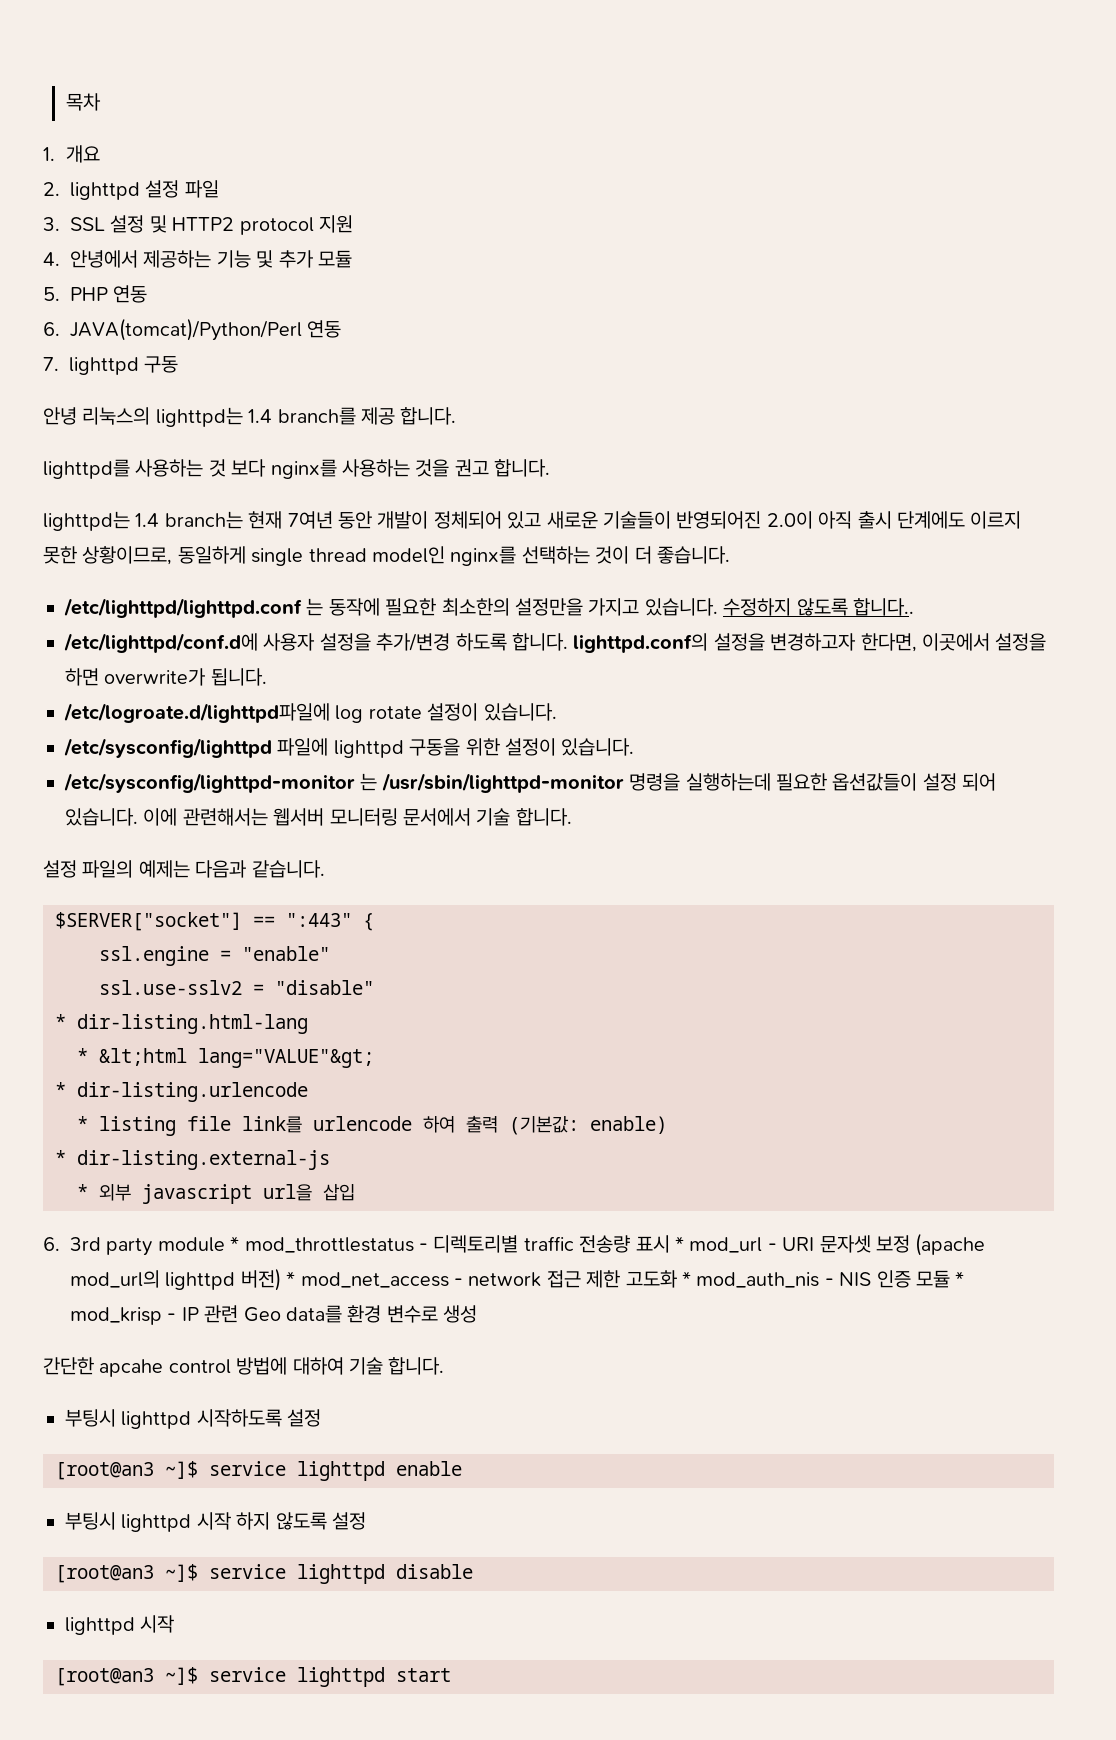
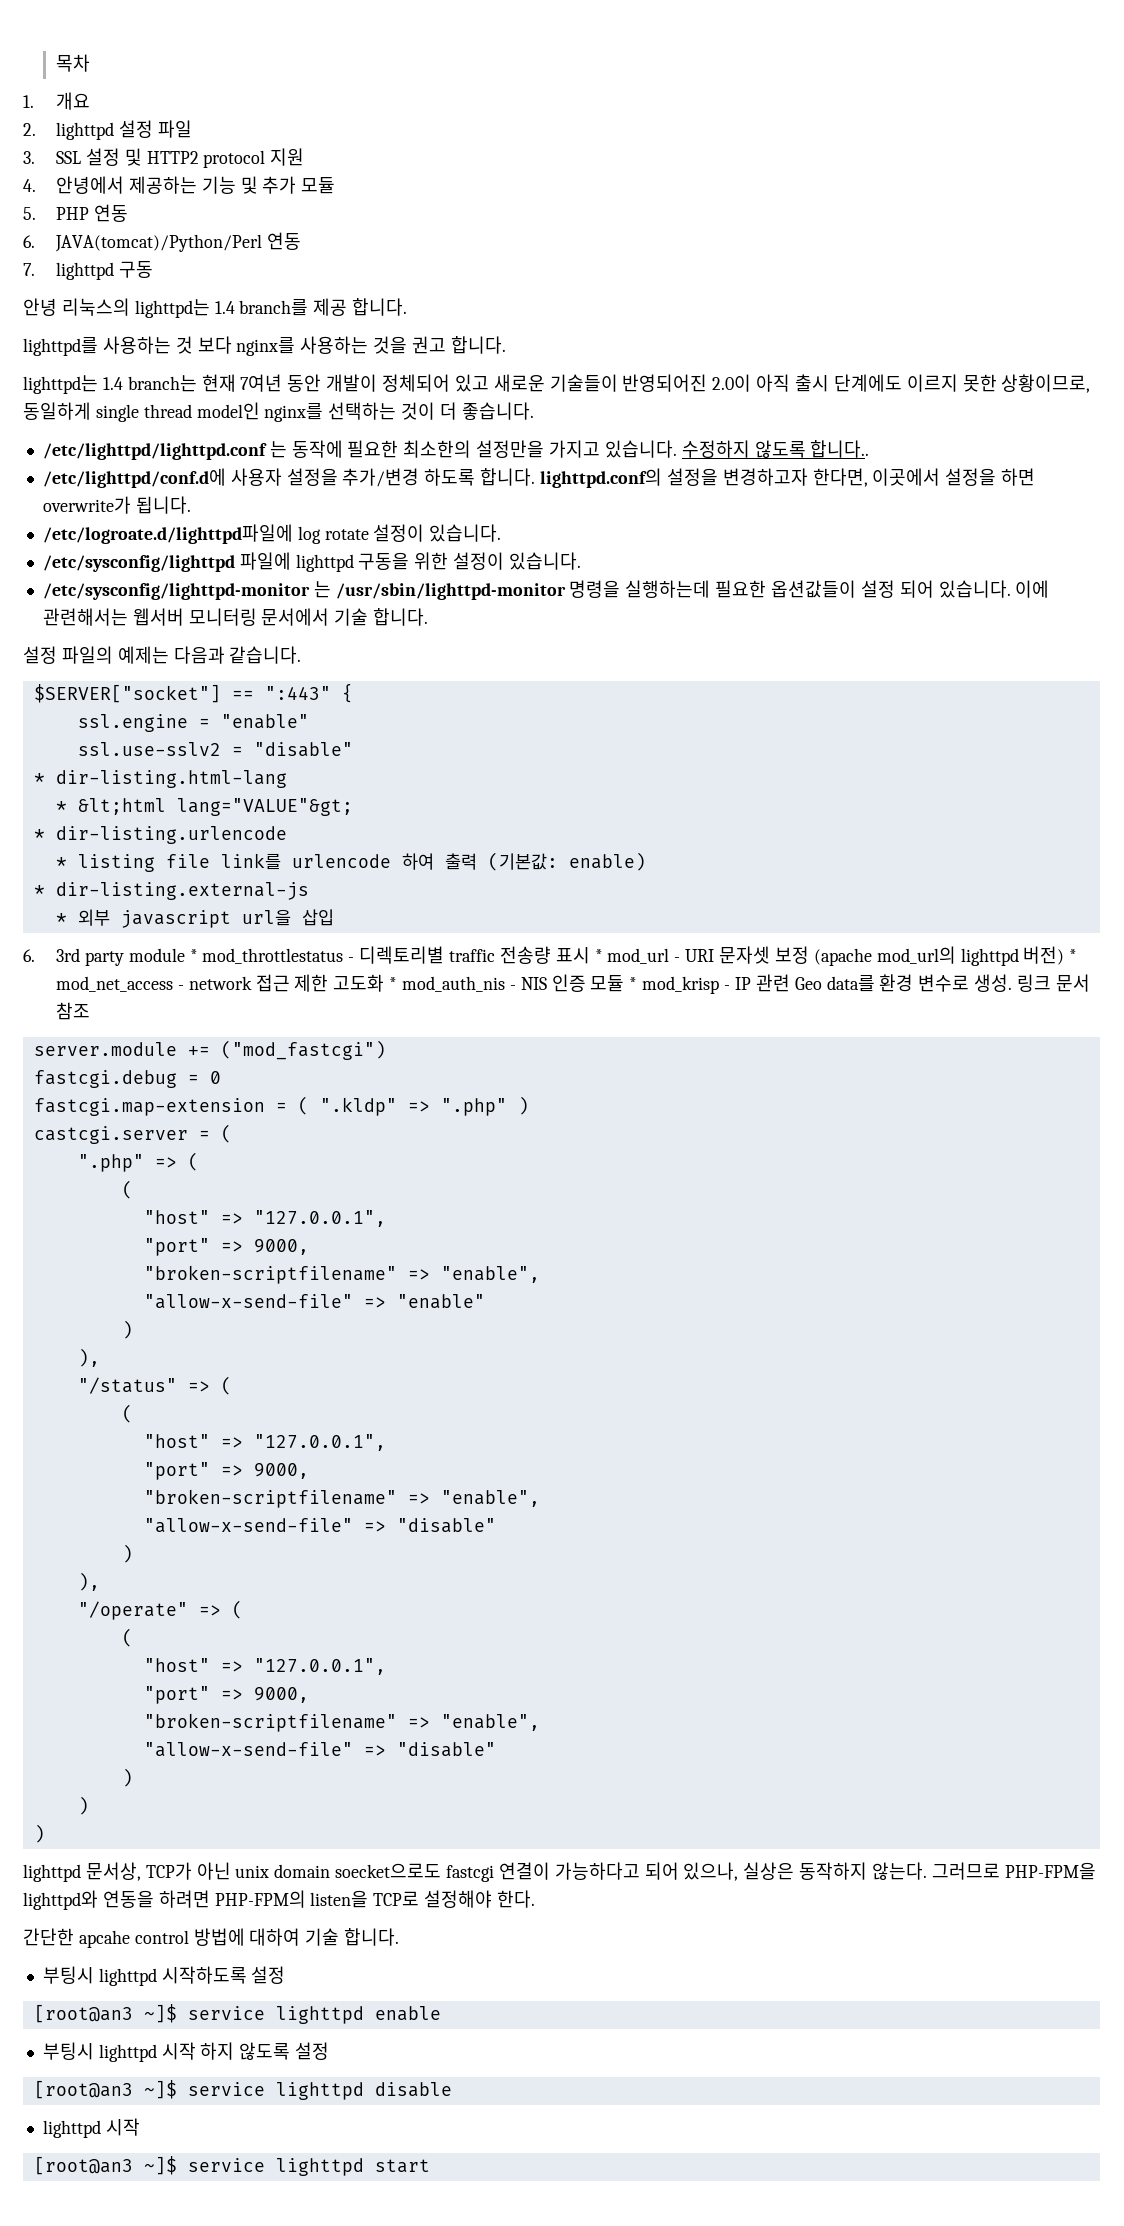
- 6. 3rd party module * mod_throttlestatus - 디렉토리별 traffic 전송량 표시 * mod_url - URI 문자셋 보정 (apache mod_url의 lighttpd 버전) * mod_net_access - network 접근 제한 고도화 * mod_auth_nis - NIS 인증 모듈 * mod_krisp - IP 관련 Geo data를 환경 변수로 생성
+ 6. 3rd party module * mod_throttlestatus - 디렉토리별 traffic 전송량 표시 * mod_url - URI 문자셋 보정 (apache mod_url의 lighttpd 버전) * mod_net_access - network 접근 제한 고도화 * mod_auth_nis - NIS 인증 모듈 * mod_krisp - IP 관련 Geo data를 환경 변수로 생성. 링크 문서 참조
+ server.module += ("mod_fastcgi")
+ fastcgi.debug = 0
+ fastcgi.map-extension = ( ".kldp" => ".php" )
+ castcgi.server = (
+ ".php" => (
+ (
+ "host" => "127.0.0.1",
+ "port" => 9000,
+ "broken-scriptfilename" => "enable",
+ "allow-x-send-file" => "enable"
+ )
+ ),
+ "/status" => (
+ (
+ "host" => "127.0.0.1",
+ "port" => 9000,
+ "broken-scriptfilename" => "enable",
+ "allow-x-send-file" => "disable"
+ )
+ ),
+ "/operate" => (
+ (
+ "host" => "127.0.0.1",
+ "port" => 9000,
+ "broken-scriptfilename" => "enable",
+ "allow-x-send-file" => "disable"
+ )
+ )
+ )
+ lighttpd 문서상, TCP가 아닌 unix domain soecket으로도 fastcgi 연결이 가능하다고 되어 있으나, 실상은 동작하지 않는다. 그러므로 PHP-FPM을 lighttpd와 연동을 하려면 PHP-FPM의 listen을 TCP로 설정해야 한다.

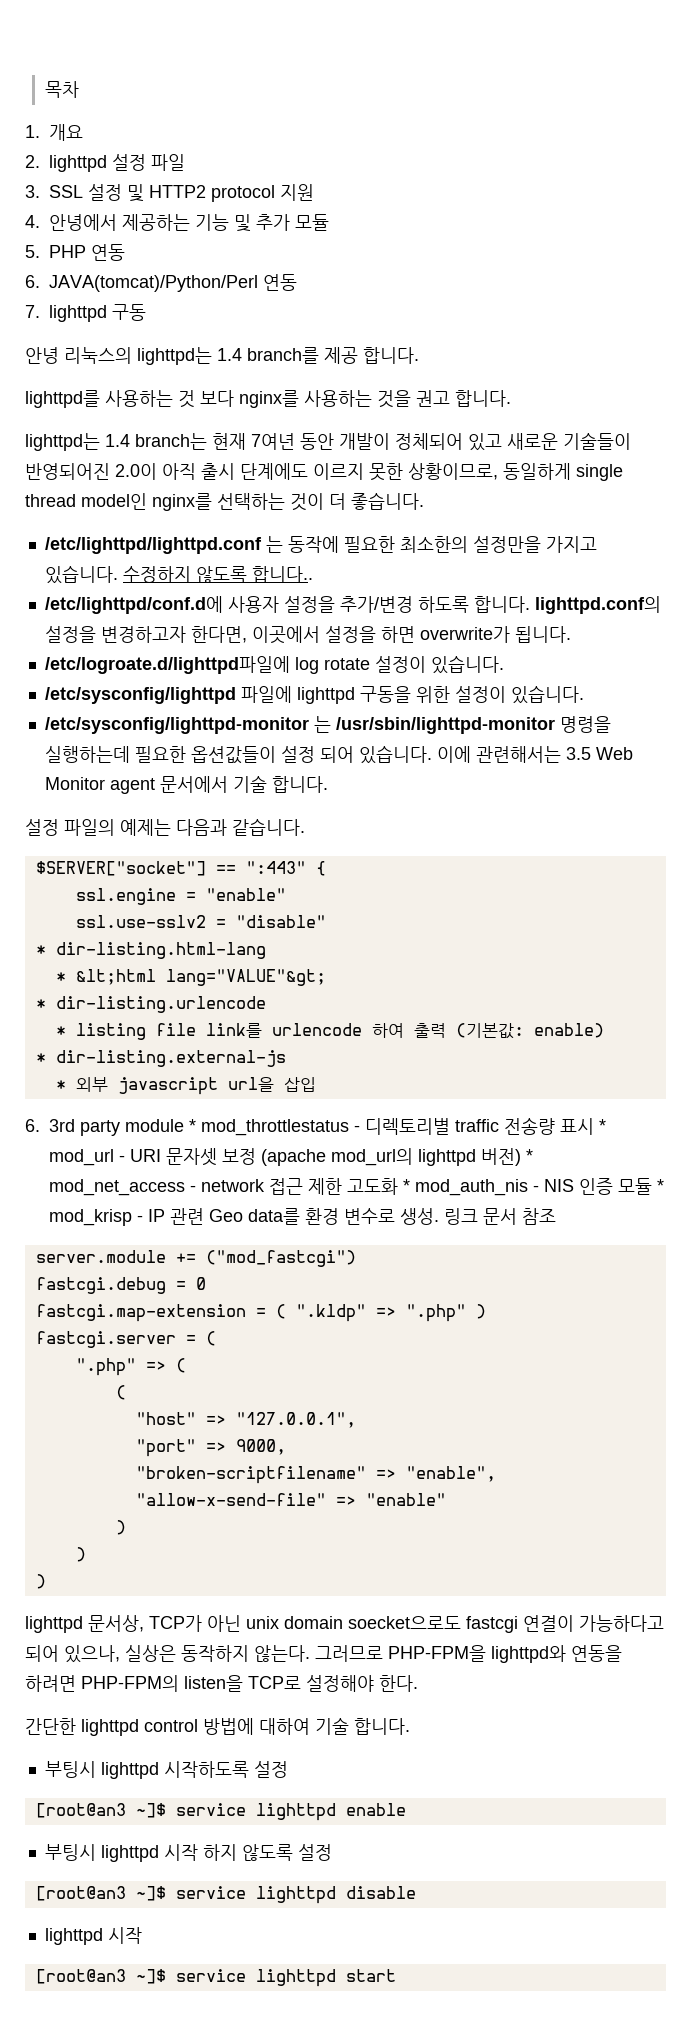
- 이에 관련해서는 웹서버 모니터링 문서에서 기술 합니다.
+ 이에 관련해서는 3.5 Web Monitor agent 문서에서 기술 합니다.
- castcgi.server = (
+ fastcgi.server = (
  "allow-x-send-file" => "enable"
- )
- ),
- "/status" => (
- (
- "host" => "127.0.0.1",
- "port" => 9000,
- "broken-scriptfilename" => "enable",
- "allow-x-send-file" => "disable"
- )
- ),
- "/operate" => (
- (
- "host" => "127.0.0.1",
- "port" => 9000,
- "broken-scriptfilename" => "enable",
- "allow-x-send-file" => "disable"
- 간단한 apcahe control 방법에 대하여 기술 합니다.
+ 간단한 lighttpd control 방법에 대하여 기술 합니다.

